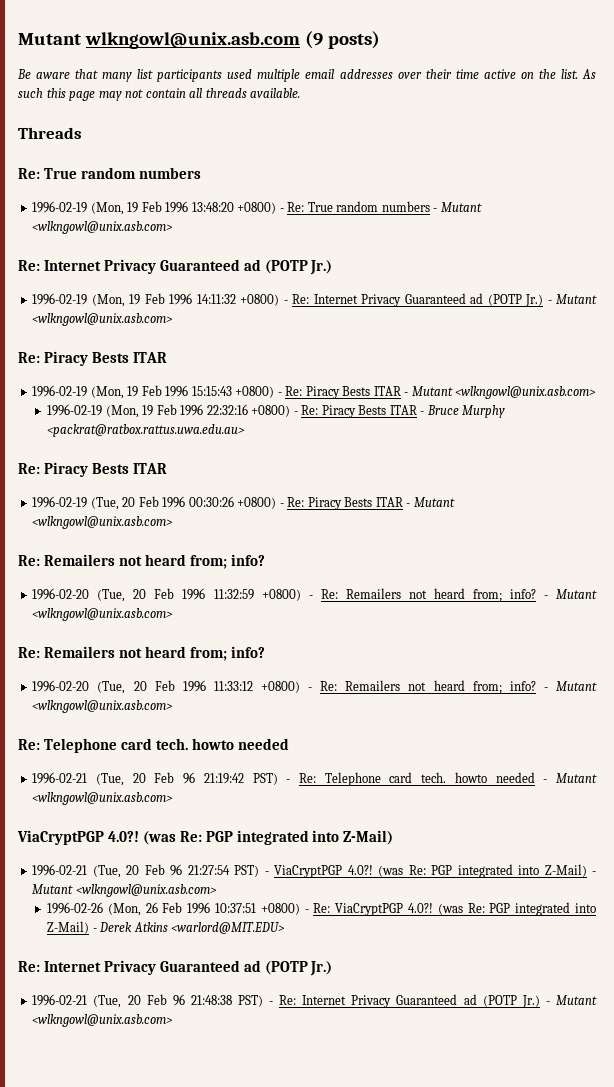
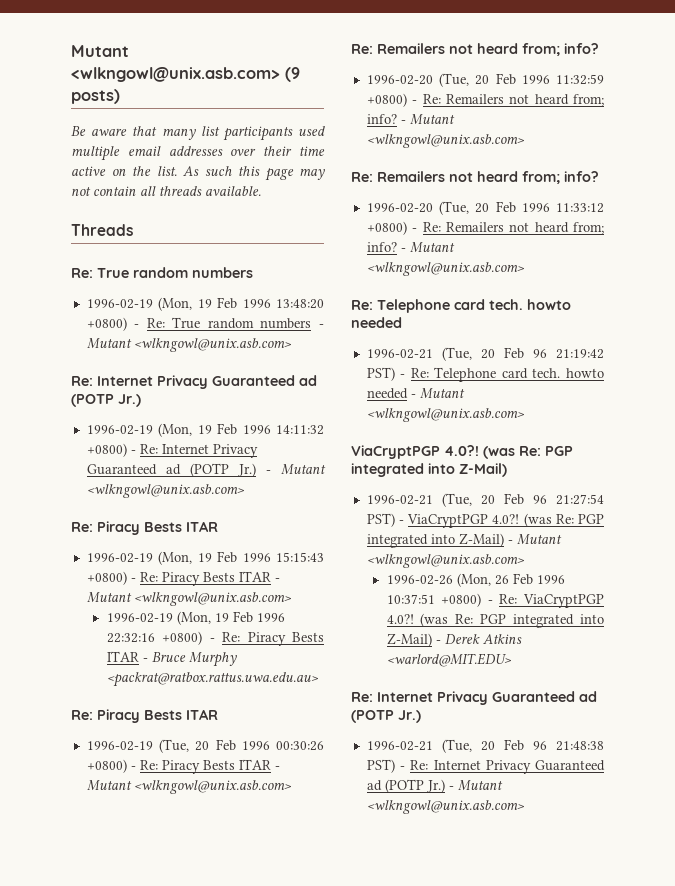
- Mutant wlkngowl@unix.asb.com (9 posts)
+ Mutant <wlkngowl@unix.asb.com> (9 posts)

